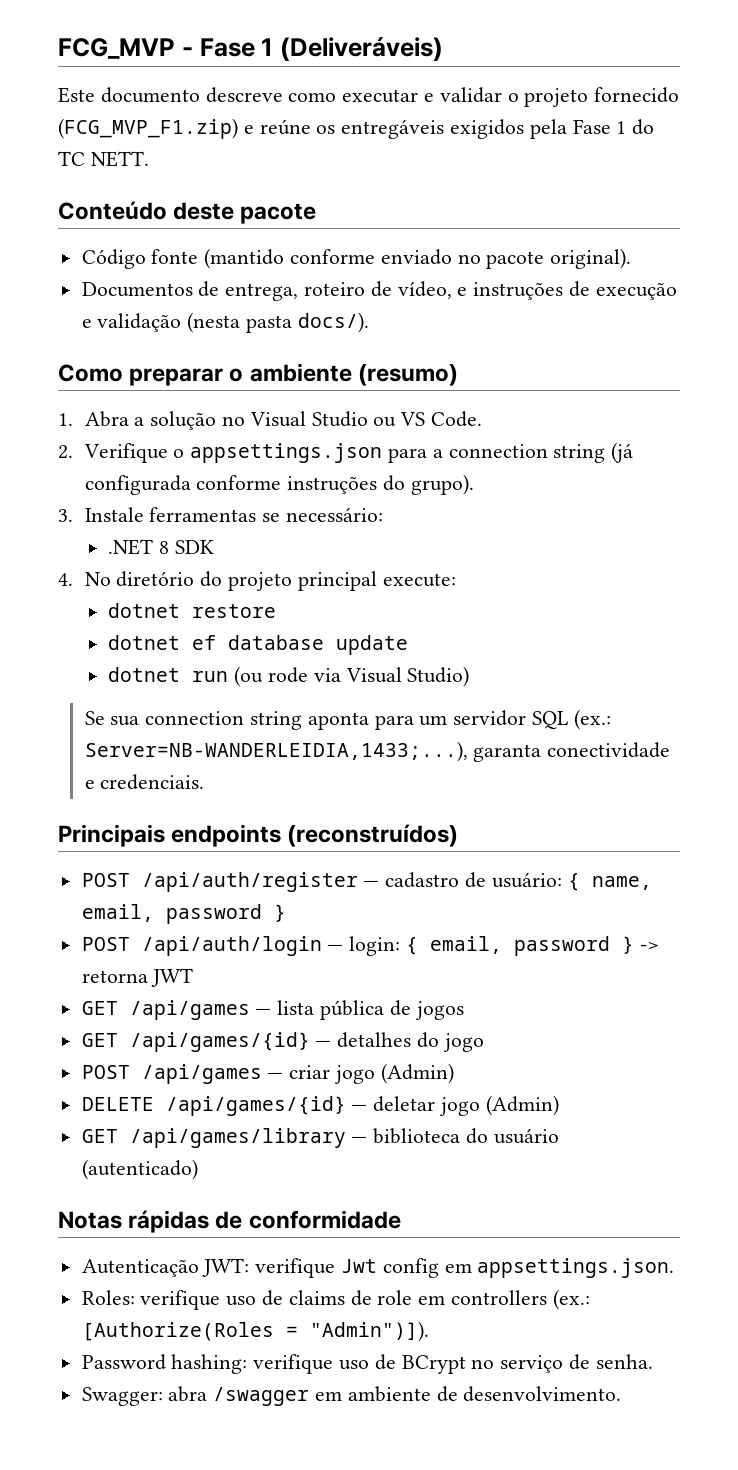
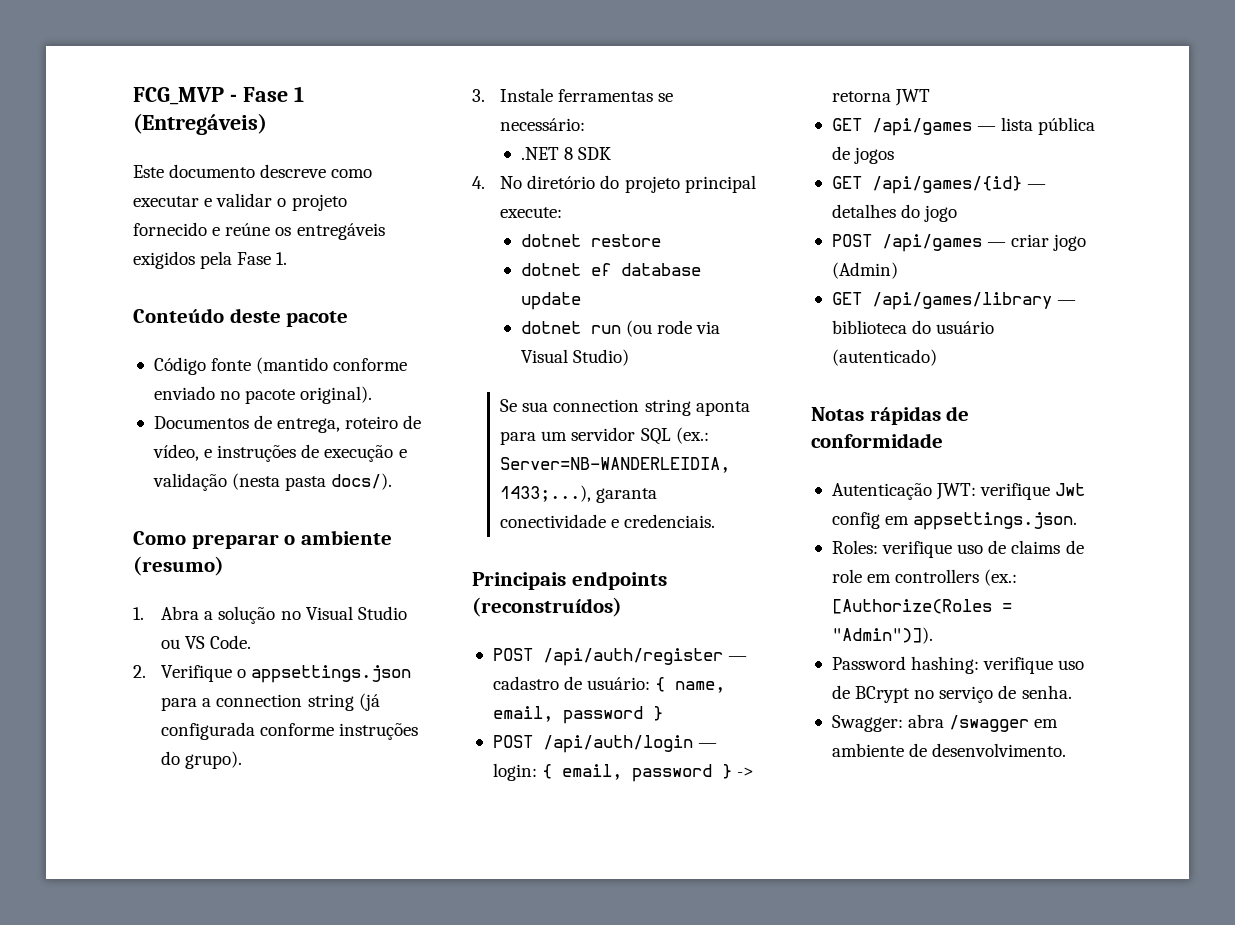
- FCG_MVP - Fase 1 (Deliveráveis)
+ FCG_MVP - Fase 1 (Entregáveis)
- Este documento descreve como executar e validar o projeto fornecido (FCG_MVP_F1.zip) e reúne os entregáveis exigidos pela Fase 1 do TC NETT.
+ Este documento descreve como executar e validar o projeto fornecido e reúne os entregáveis exigidos pela Fase 1.
- DELETE /api/games/{id} — deletar jogo (Admin)

